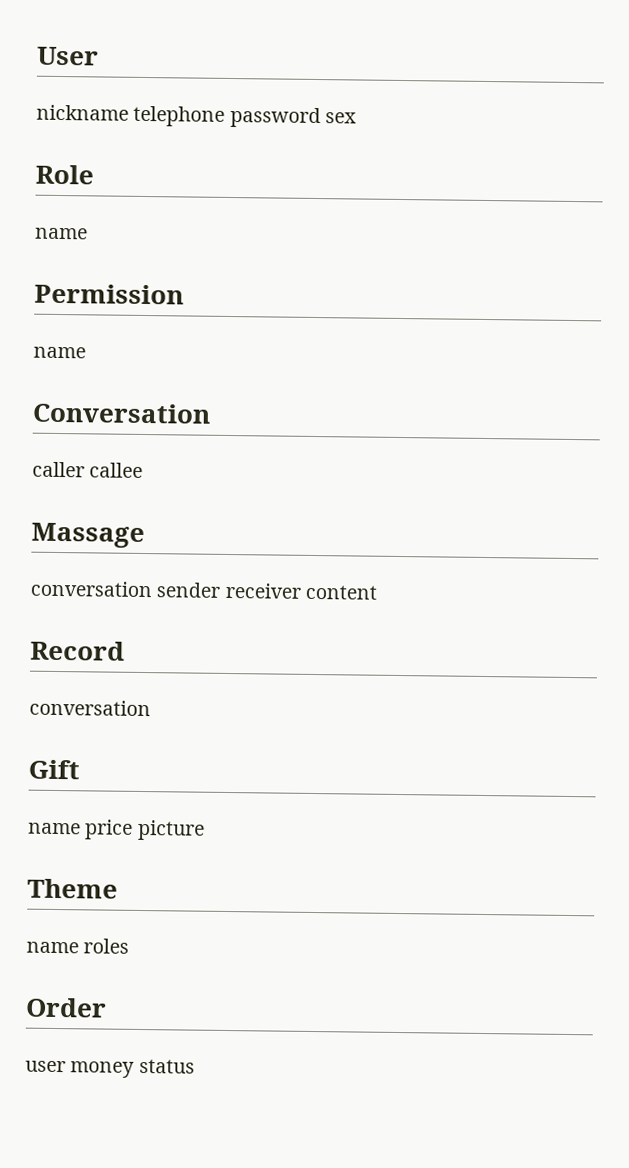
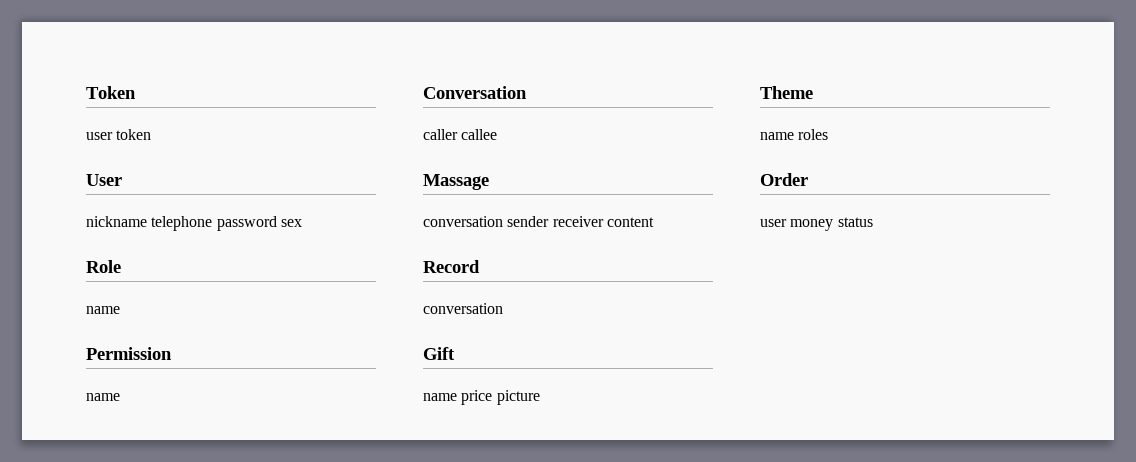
+ Token
+ user token

